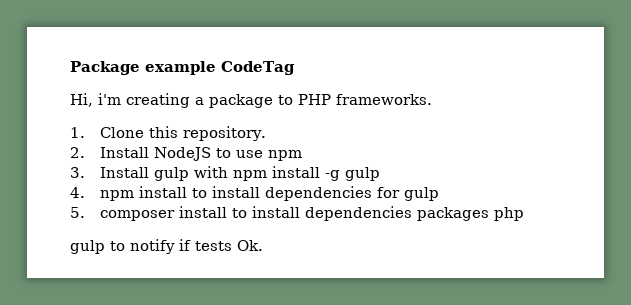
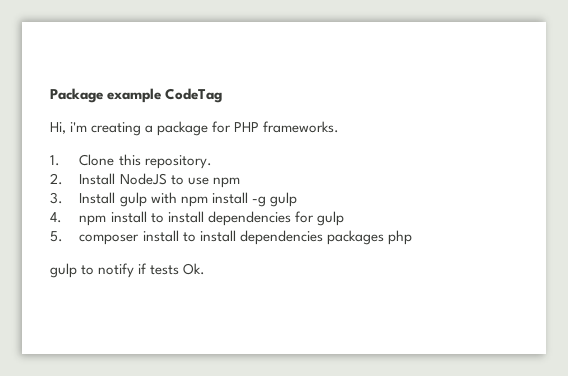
- Hi, i'm creating a package to PHP frameworks.
+ Hi, i'm creating a package for PHP frameworks.

